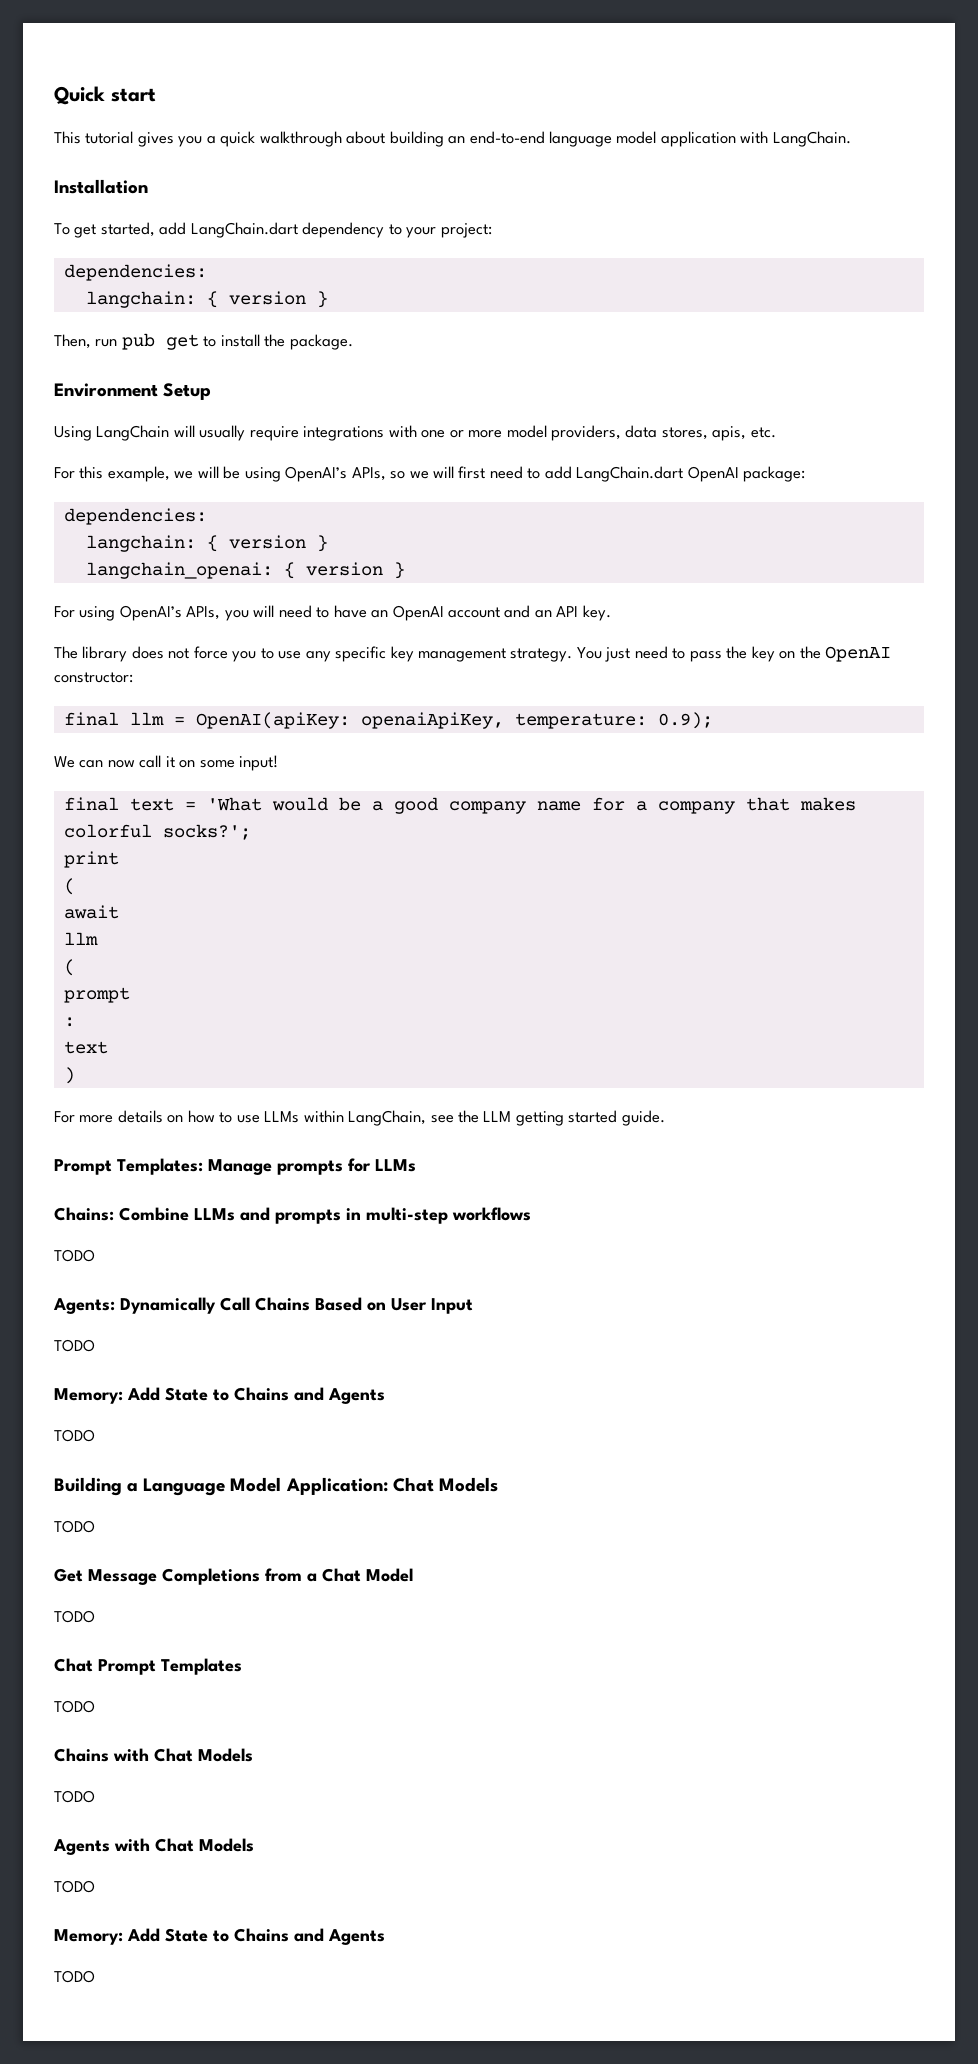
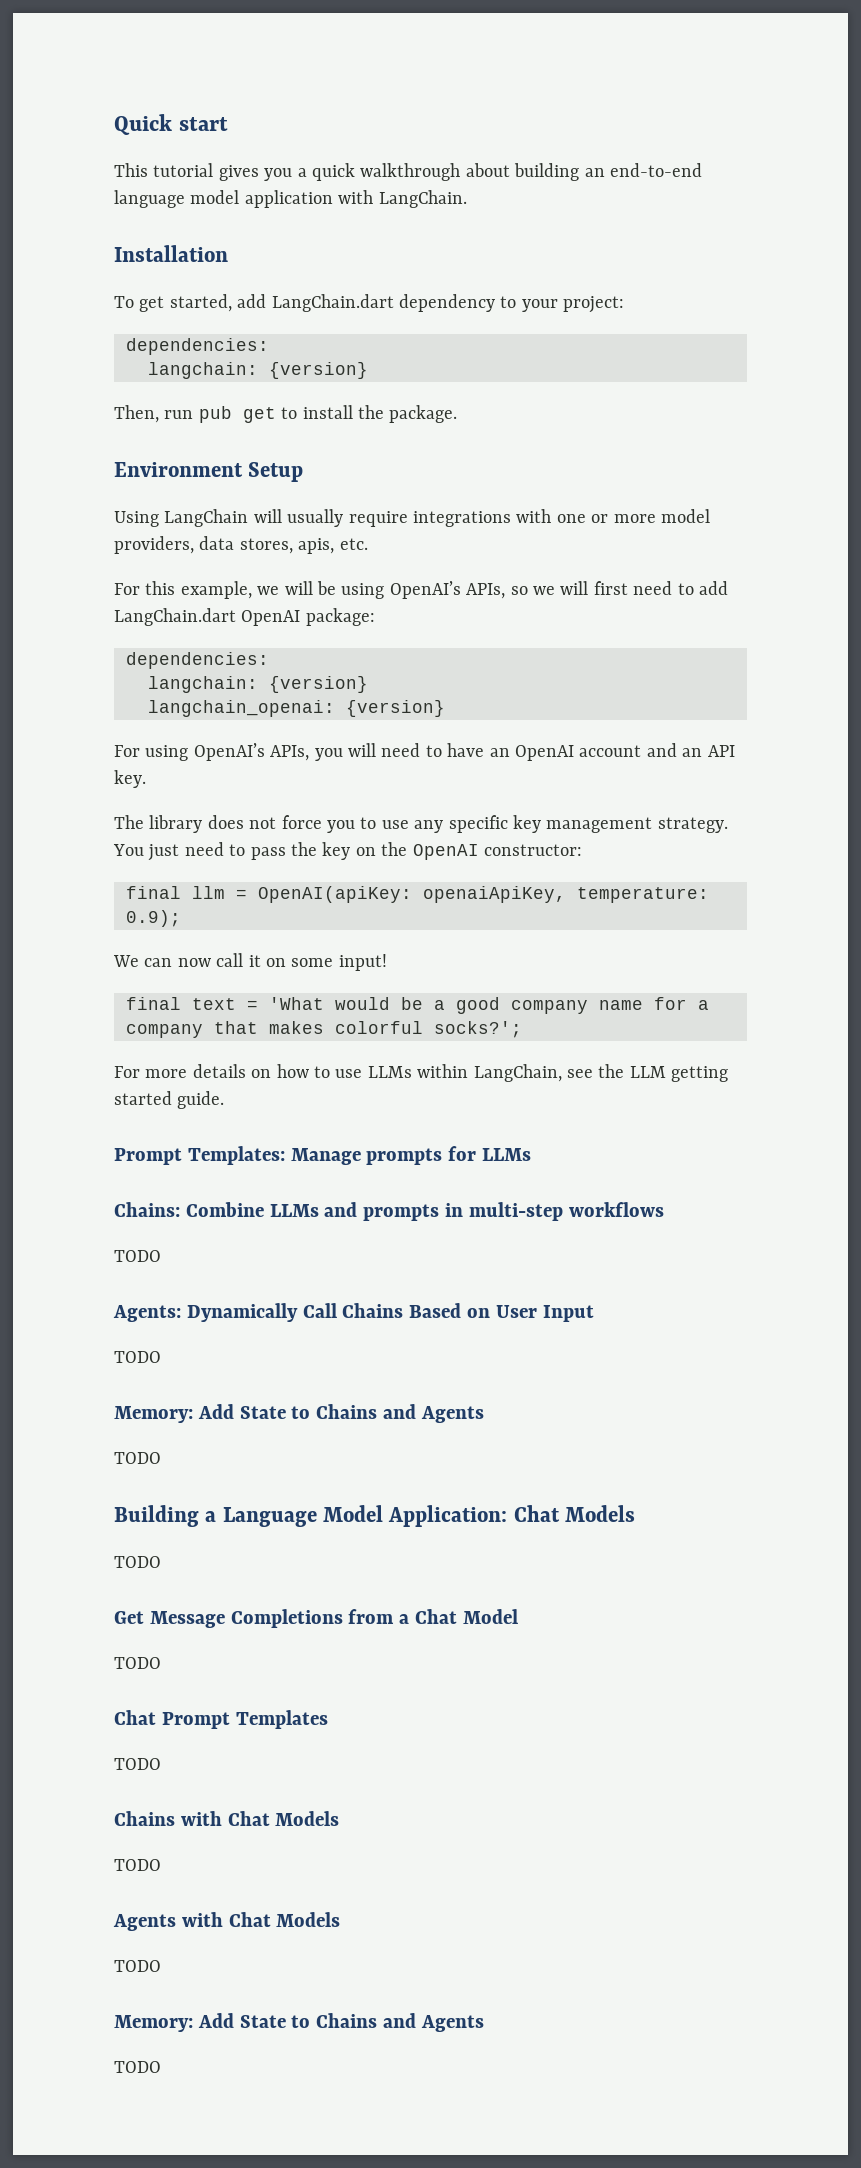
  To get started, add LangChain.dart dependency to your project:
  dependencies:
- langchain: { version }
+ langchain: {version}
  For this example, we will be using OpenAI’s APIs, so we will first need to add LangChain.dart OpenAI package:
  dependencies:
- langchain: { version }
- langchain_openai: { version }
+ langchain: {version}
+ langchain_openai: {version}
- print
- (
- await
- llm
- (
- prompt
- :
- text
- )

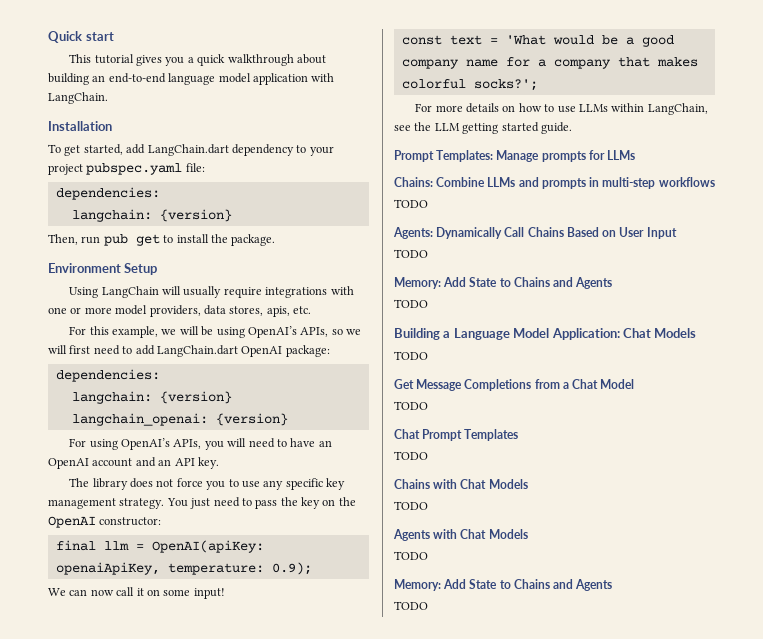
- To get started, add LangChain.dart dependency to your project:
+ To get started, add LangChain.dart dependency to your project pubspec.yaml file:
- final text = 'What would be a good company name for a company that makes colorful socks?';
+ const text = 'What would be a good company name for a company that makes colorful socks?';

